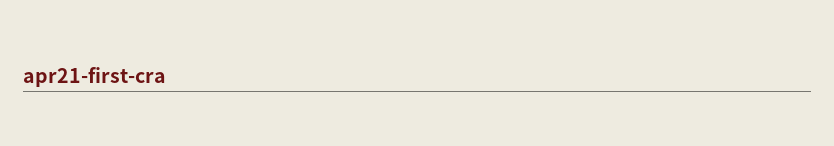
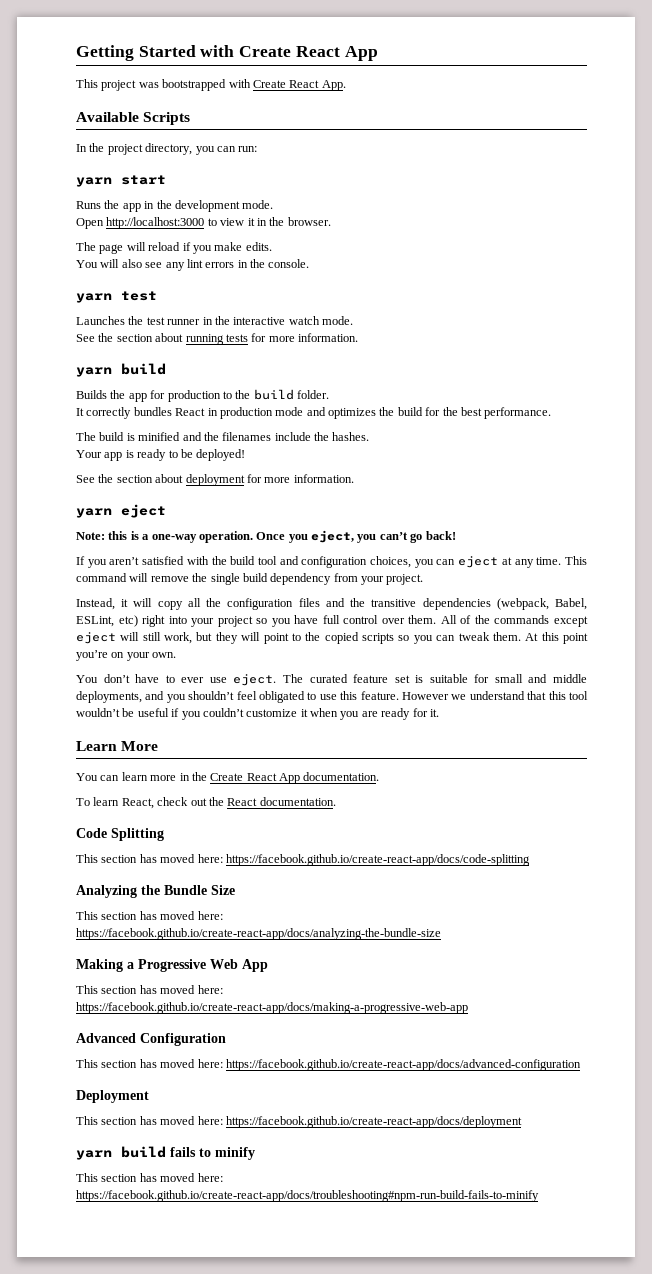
- apr21-first-cra
+ Getting Started with Create React App
+ This project was bootstrapped with Create React App.
+ Available Scripts
+ In the project directory, you can run:
+ yarn start
+ Runs the app in the development mode.
+ Open http://localhost:3000 to view it in the browser.
+ The page will reload if you make edits.
+ You will also see any lint errors in the console.
+ yarn test
+ Launches the test runner in the interactive watch mode.
+ See the section about running tests for more information.
+ yarn build
+ Builds the app for production to the build folder.
+ It correctly bundles React in production mode and optimizes the build for the best performance.
+ The build is minified and the filenames include the hashes.
+ Your app is ready to be deployed!
+ See the section about deployment for more information.
+ yarn eject
+ Note: this is a one-way operation. Once you eject, you can’t go back!
+ If you aren’t satisfied with the build tool and configuration choices, you can eject at any time. This command will remove the single build dependency from your project.
+ Instead, it will copy all the configuration files and the transitive dependencies (webpack, Babel, ESLint, etc) right into your project so you have full control over them. All of the commands except eject will still work, but they will point to the copied scripts so you can tweak them. At this point you’re on your own.
+ You don’t have to ever use eject. The curated feature set is suitable for small and middle deployments, and you shouldn’t feel obligated to use this feature. However we understand that this tool wouldn’t be useful if you couldn’t customize it when you are ready for it.
+ Learn More
+ You can learn more in the Create React App documentation.
+ To learn React, check out the React documentation.
+ Code Splitting
+ This section has moved here: https://facebook.github.io/create-react-app/docs/code-splitting
+ Analyzing the Bundle Size
+ This section has moved here: https://facebook.github.io/create-react-app/docs/analyzing-the-bundle-size
+ Making a Progressive Web App
+ This section has moved here: https://facebook.github.io/create-react-app/docs/making-a-progressive-web-app
+ Advanced Configuration
+ This section has moved here: https://facebook.github.io/create-react-app/docs/advanced-configuration
+ Deployment
+ This section has moved here: https://facebook.github.io/create-react-app/docs/deployment
+ yarn build fails to minify
+ This section has moved here: https://facebook.github.io/create-react-app/docs/troubleshooting#npm-run-build-fails-to-minify

